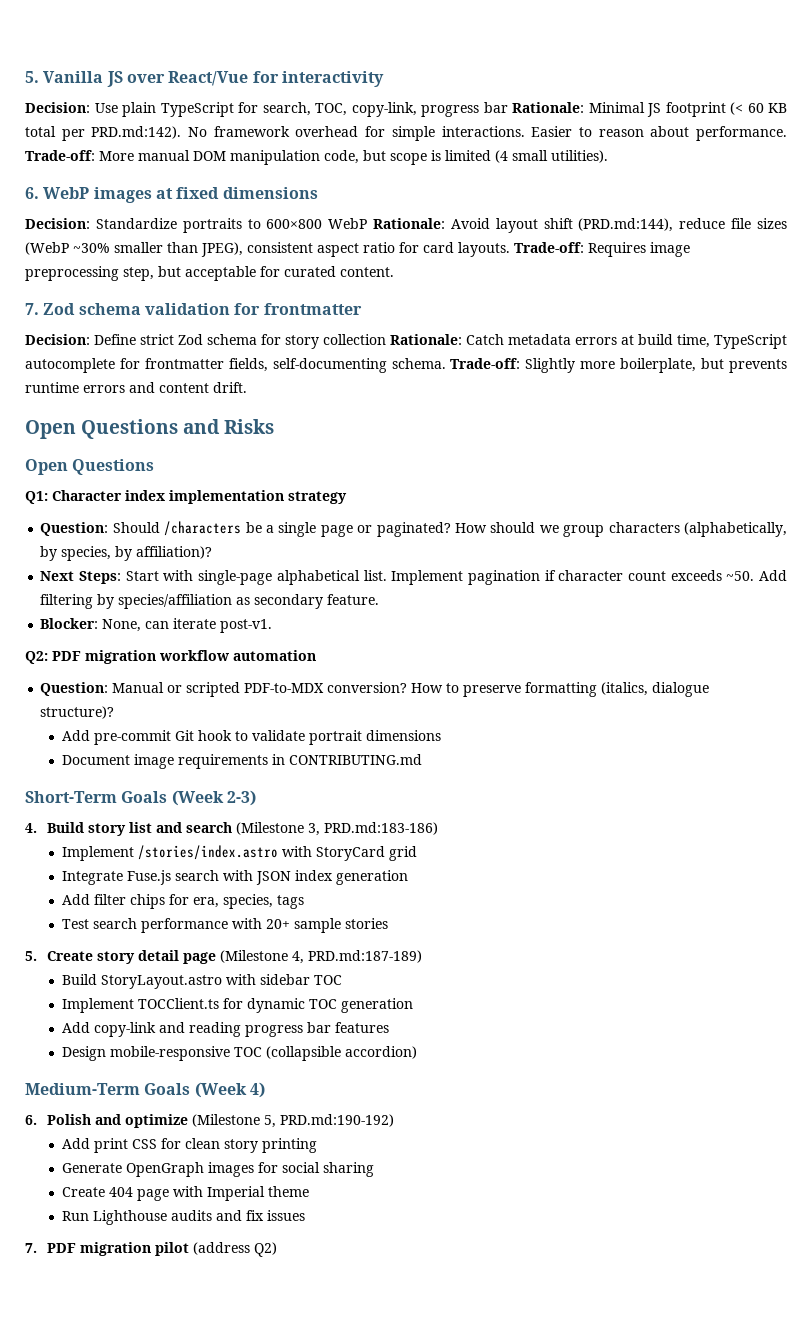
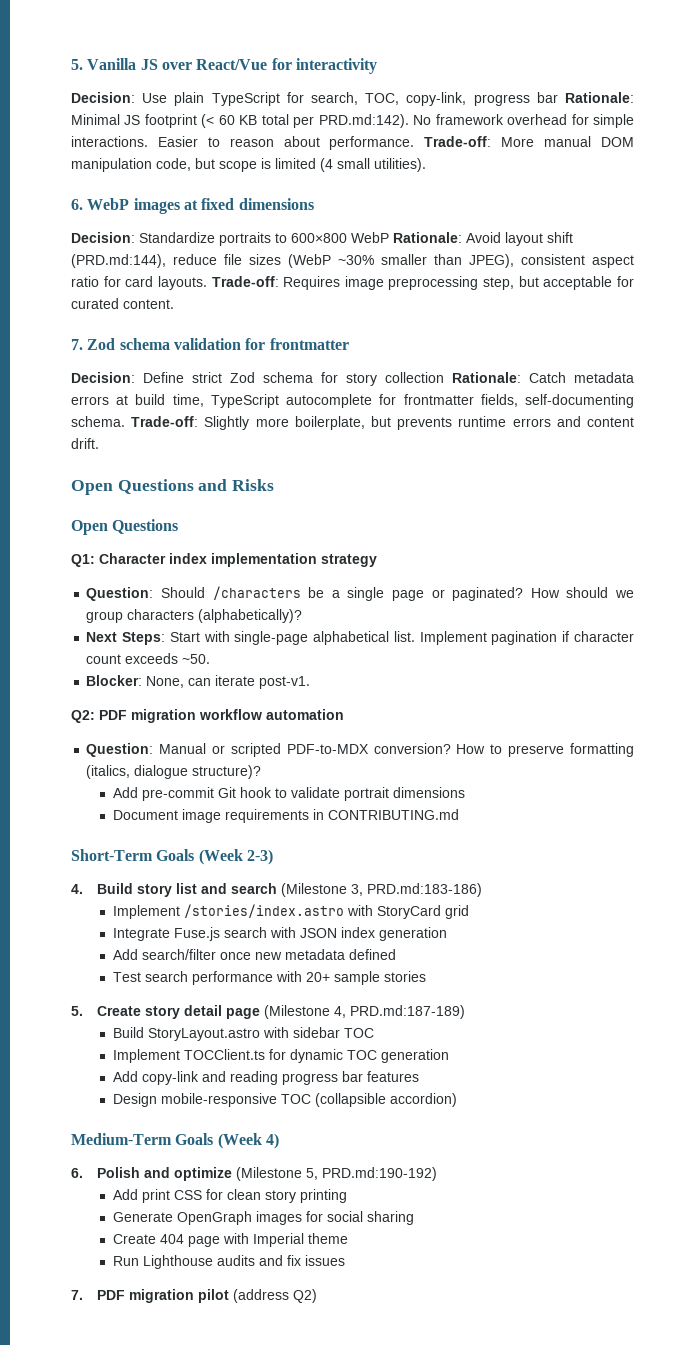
- How should we group characters (alphabetically, by species, by affiliation)?
+ How should we group characters (alphabetically)?
- Add filtering by species/affiliation as secondary feature.
- Add filter chips for era, species, tags
+ Add search/filter once new metadata defined

